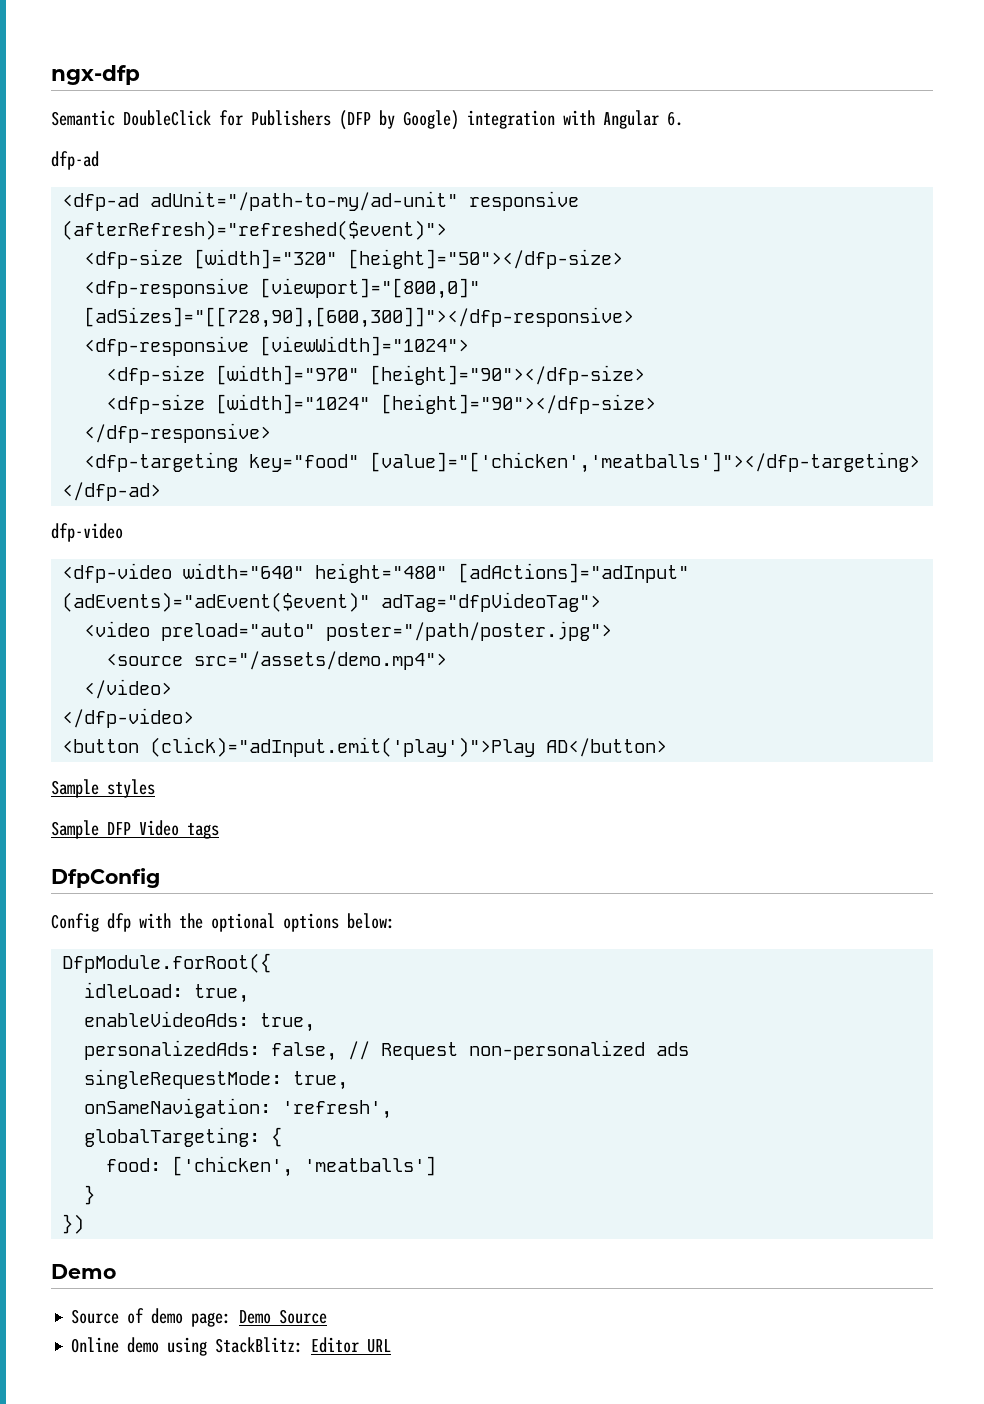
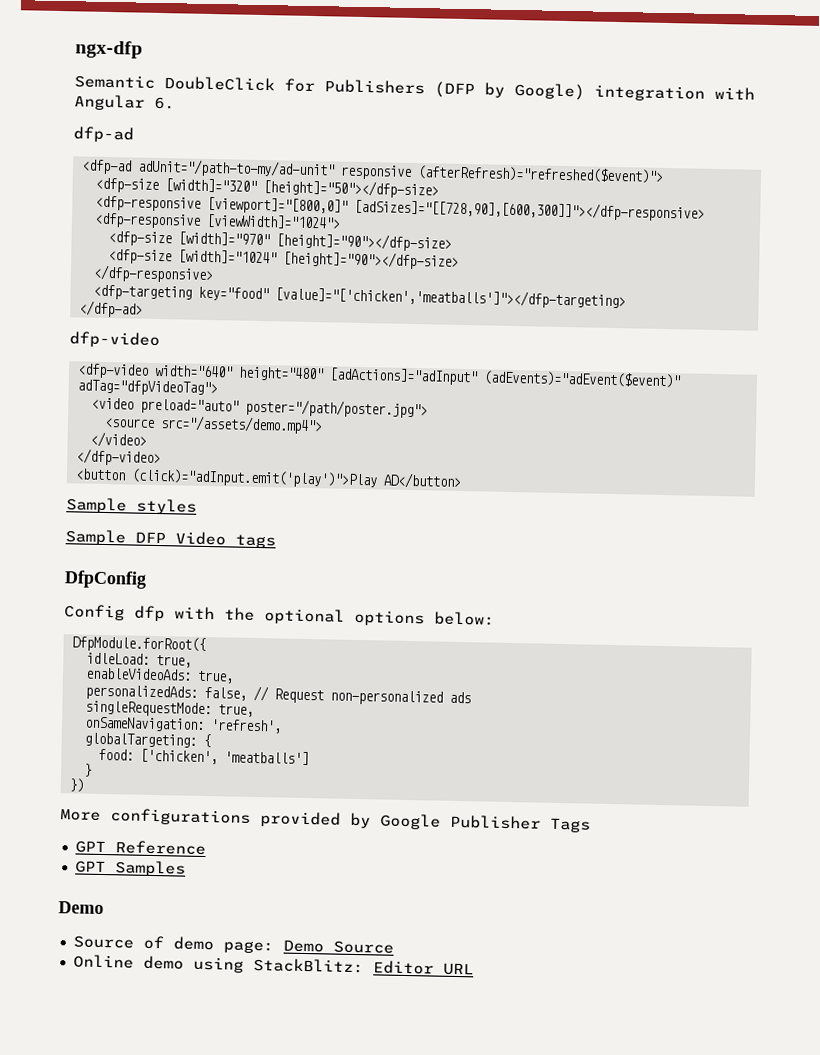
+ More configurations provided by Google Publisher Tags
+ GPT Reference
+ GPT Samples

